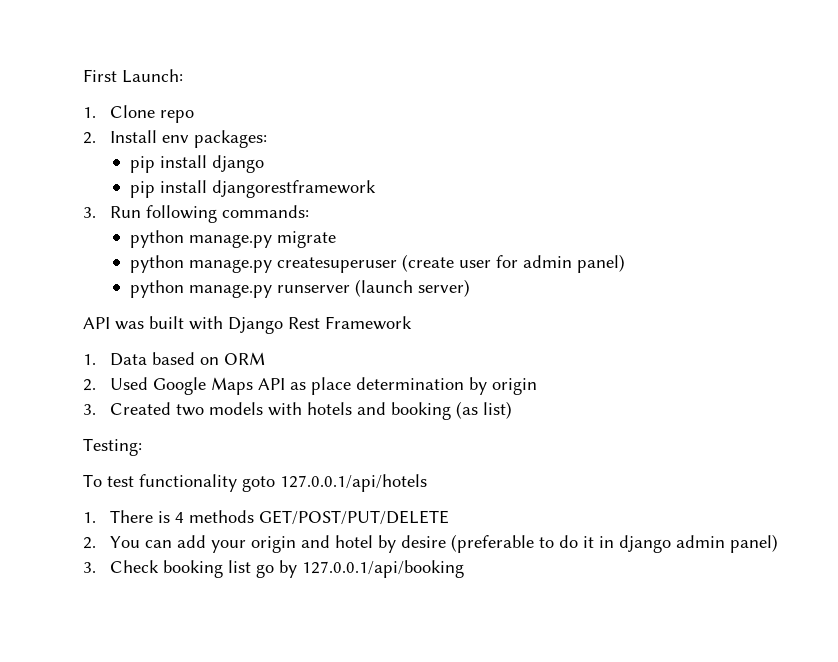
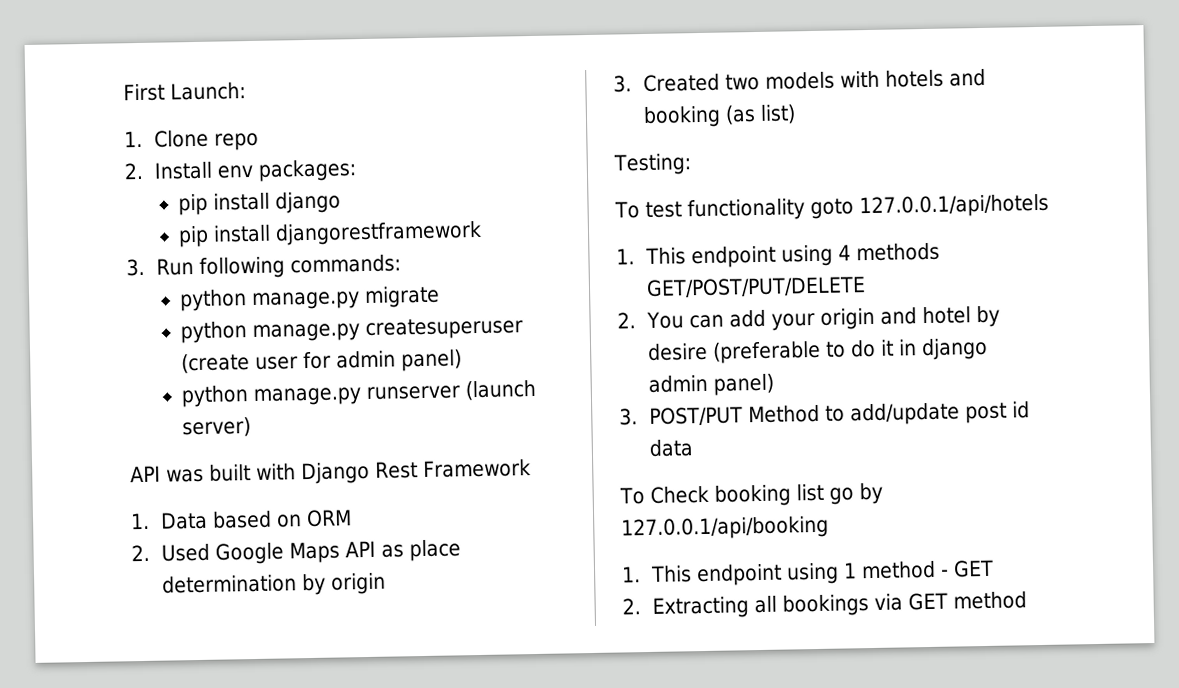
- 1. There is 4 methods GET/POST/PUT/DELETE
+ 1. This endpoint using 4 methods GET/POST/PUT/DELETE
- 3. Check booking list go by 127.0.0.1/api/booking
+ 3. POST/PUT Method to add/update post id data
+ To Check booking list go by 127.0.0.1/api/booking
+ 1. This endpoint using 1 method - GET
+ 2. Extracting all bookings via GET method

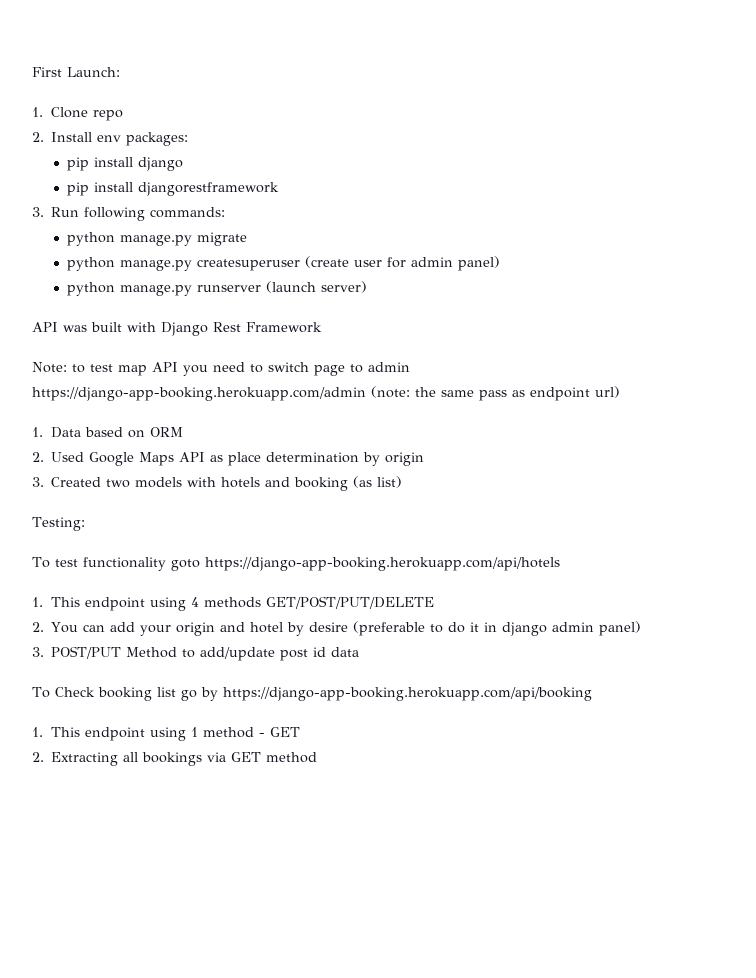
+ Note: to test map API you need to switch page to admin https://django-app-booking.herokuapp.com/admin (note: the same pass as endpoint url)
- To test functionality goto 127.0.0.1/api/hotels
+ To test functionality goto https://django-app-booking.herokuapp.com/api/hotels
- To Check booking list go by 127.0.0.1/api/booking
+ To Check booking list go by https://django-app-booking.herokuapp.com/api/booking

